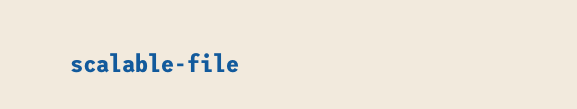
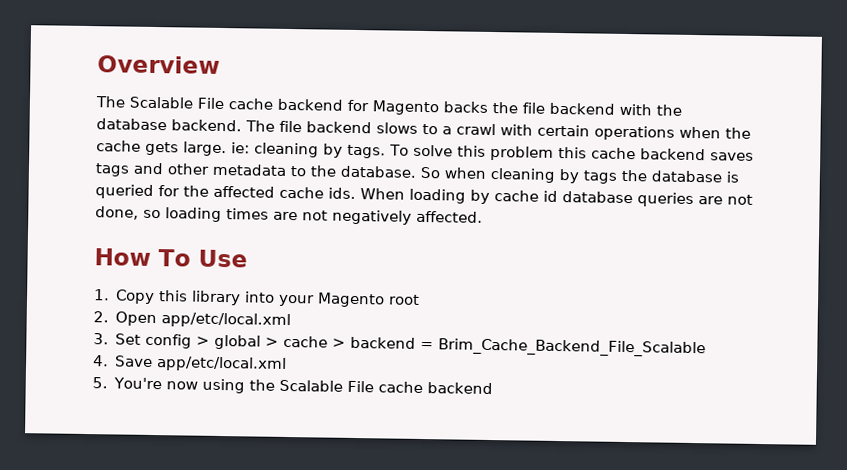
- scalable-file
+ Overview
+ The Scalable File cache backend for Magento backs the file backend with the database backend. The file backend slows to a crawl with certain operations when the cache gets large. ie: cleaning by tags. To solve this problem this cache backend saves tags and other metadata to the database. So when cleaning by tags the database is queried for the affected cache ids. When loading by cache id database queries are not done, so loading times are not negatively affected.
+ How To Use
+ 1. Copy this library into your Magento root
+ 2. Open app/etc/local.xml
+ 3. Set config > global > cache > backend = Brim_Cache_Backend_File_Scalable
+ 4. Save app/etc/local.xml
+ 5. You're now using the Scalable File cache backend

